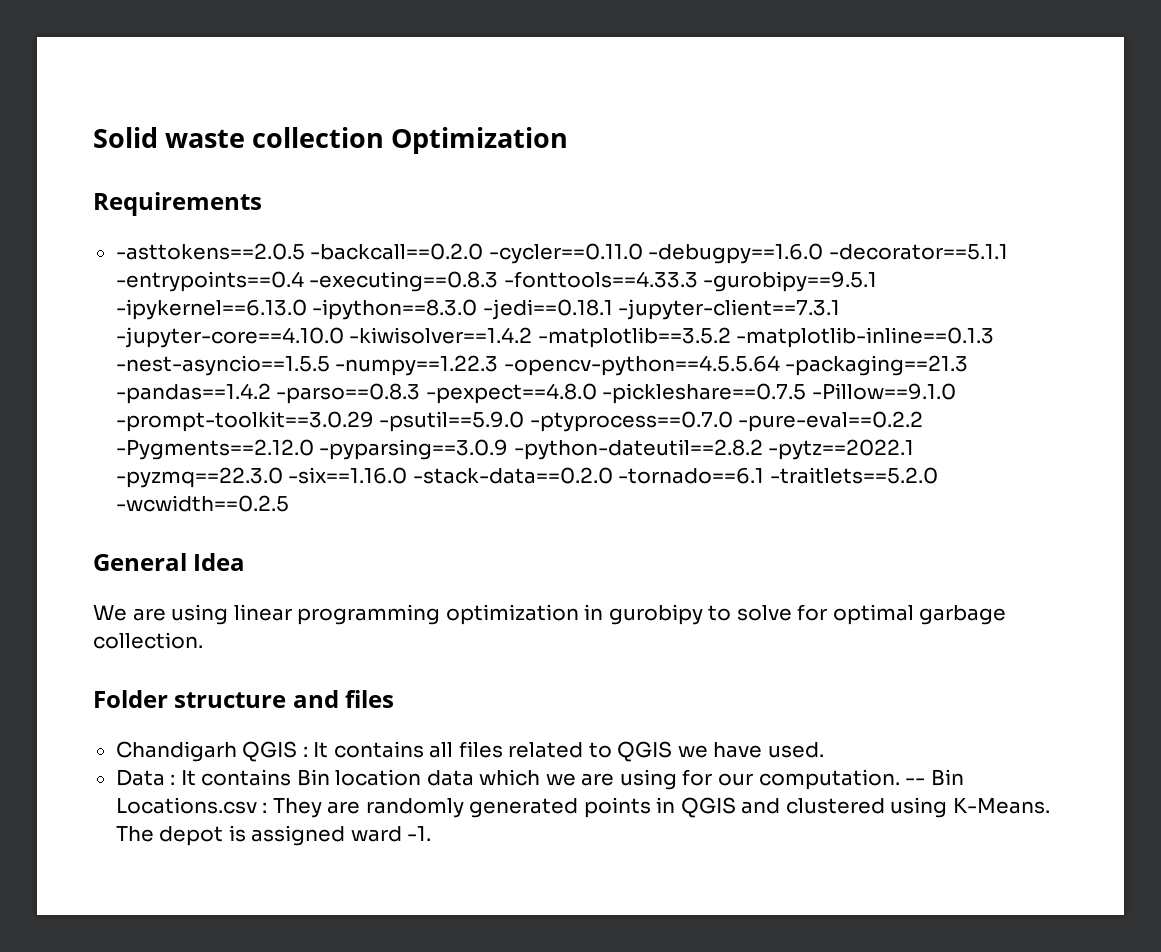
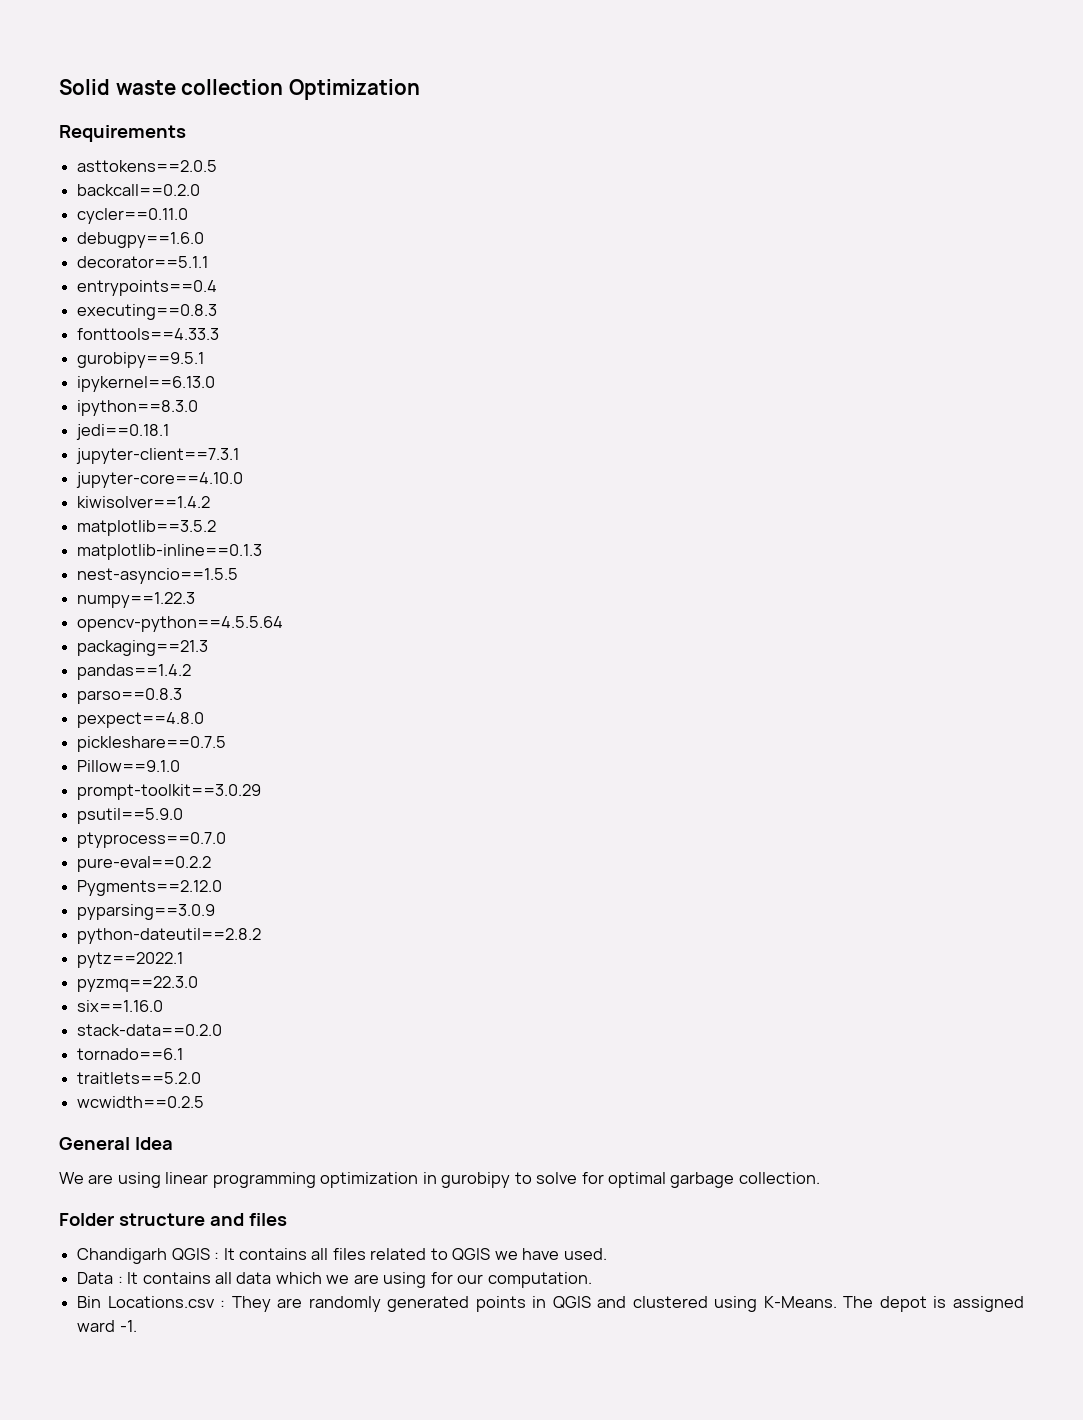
- -asttokens==2.0.5 -backcall==0.2.0 -cycler==0.11.0 -debugpy==1.6.0 -decorator==5.1.1 -entrypoints==0.4 -executing==0.8.3 -fonttools==4.33.3 -gurobipy==9.5.1 -ipykernel==6.13.0 -ipython==8.3.0 -jedi==0.18.1 -jupyter-client==7.3.1 -jupyter-core==4.10.0 -kiwisolver==1.4.2 -matplotlib==3.5.2 -matplotlib-inline==0.1.3 -nest-asyncio==1.5.5 -numpy==1.22.3 -opencv-python==4.5.5.64 -packaging==21.3 -pandas==1.4.2 -parso==0.8.3 -pexpect==4.8.0 -pickleshare==0.7.5 -Pillow==9.1.0 -prompt-toolkit==3.0.29 -psutil==5.9.0 -ptyprocess==0.7.0 -pure-eval==0.2.2 -Pygments==2.12.0 -pyparsing==3.0.9 -python-dateutil==2.8.2 -pytz==2022.1 -pyzmq==22.3.0 -six==1.16.0 -stack-data==0.2.0 -tornado==6.1 -traitlets==5.2.0 -wcwidth==0.2.5
+ asttokens==2.0.5
+ backcall==0.2.0
+ cycler==0.11.0
+ debugpy==1.6.0
+ decorator==5.1.1
+ entrypoints==0.4
+ executing==0.8.3
+ fonttools==4.33.3
+ gurobipy==9.5.1
+ ipykernel==6.13.0
+ ipython==8.3.0
+ jedi==0.18.1
+ jupyter-client==7.3.1
+ jupyter-core==4.10.0
+ kiwisolver==1.4.2
+ matplotlib==3.5.2
+ matplotlib-inline==0.1.3
+ nest-asyncio==1.5.5
+ numpy==1.22.3
+ opencv-python==4.5.5.64
+ packaging==21.3
+ pandas==1.4.2
+ parso==0.8.3
+ pexpect==4.8.0
+ pickleshare==0.7.5
+ Pillow==9.1.0
+ prompt-toolkit==3.0.29
+ psutil==5.9.0
+ ptyprocess==0.7.0
+ pure-eval==0.2.2
+ Pygments==2.12.0
+ pyparsing==3.0.9
+ python-dateutil==2.8.2
+ pytz==2022.1
+ pyzmq==22.3.0
+ six==1.16.0
+ stack-data==0.2.0
+ tornado==6.1
+ traitlets==5.2.0
+ wcwidth==0.2.5
- Data : It contains Bin location data which we are using for our computation. -- Bin Locations.csv : They are randomly generated points in QGIS and clustered using K-Means.
+ Data : It contains all data which we are using for our computation.
+ Bin Locations.csv : They are randomly generated points in QGIS and clustered using K-Means.

